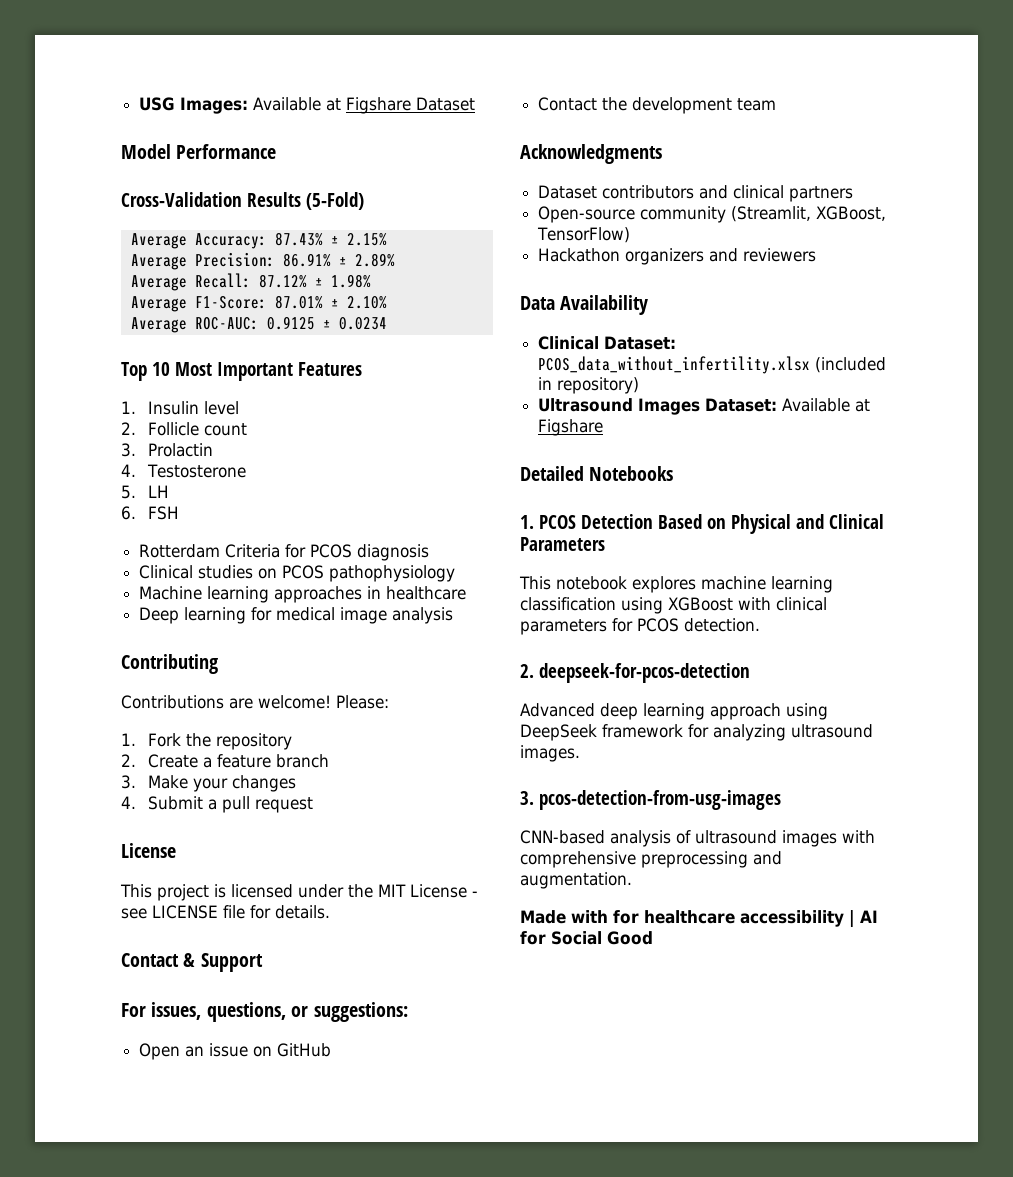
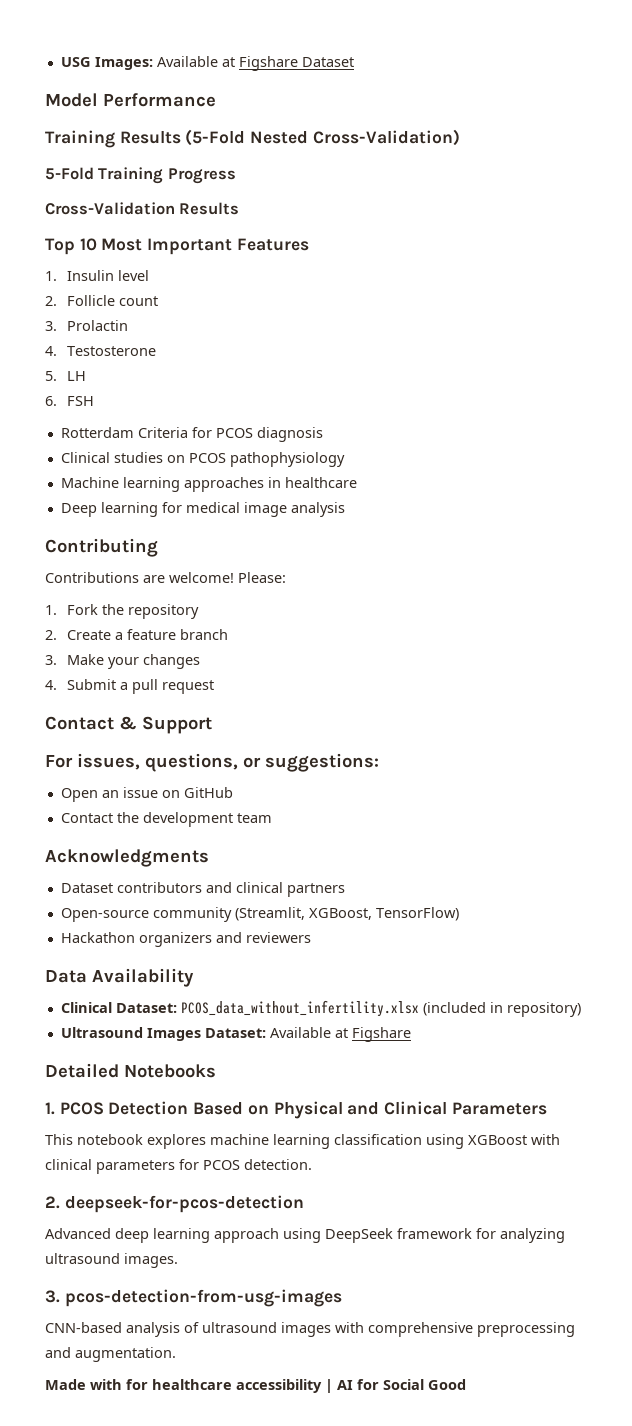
- Cross-Validation Results (5-Fold)
- Average Accuracy: 87.43% ± 2.15%
- Average Precision: 86.91% ± 2.89%
- Average Recall: 87.12% ± 1.98%
- Average F1-Score: 87.01% ± 2.10%
- Average ROC-AUC: 0.9125 ± 0.0234
+ Training Results (5-Fold Nested Cross-Validation)
+ 5-Fold Training Progress
+ Cross-Validation Results
  4. Submit a pull request
- License
- This project is licensed under the MIT License - see LICENSE file for details.

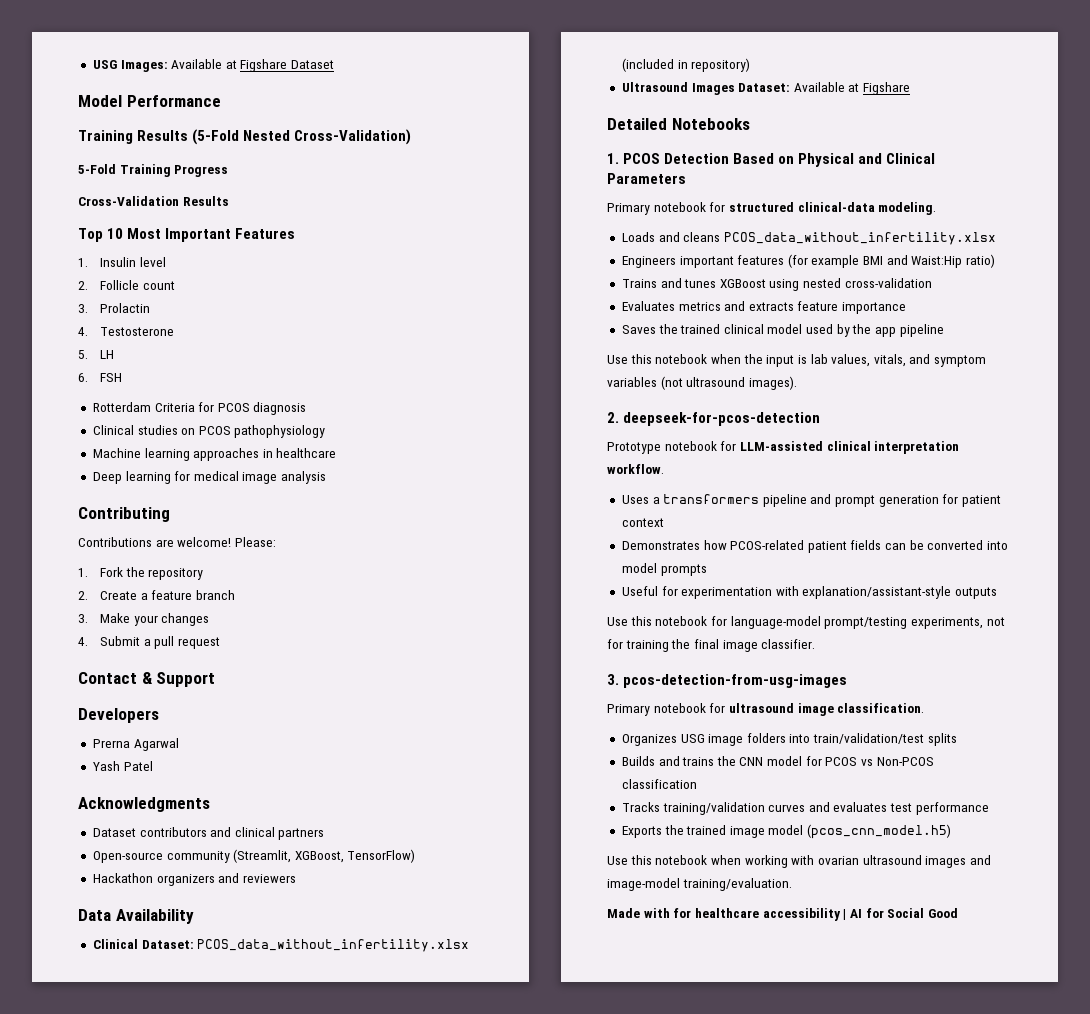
- For issues, questions, or suggestions:
- Open an issue on GitHub
- Contact the development team
+ Developers
+ Prerna Agarwal
+ Yash Patel
- This notebook explores machine learning classification using XGBoost with clinical parameters for PCOS detection.
+ Primary notebook for structured clinical-data modeling.
+ Loads and cleans PCOS_data_without_infertility.xlsx
+ Engineers important features (for example BMI and Waist:Hip ratio)
+ Trains and tunes XGBoost using nested cross-validation
+ Evaluates metrics and extracts feature importance
+ Saves the trained clinical model used by the app pipeline
+ Use this notebook when the input is lab values, vitals, and symptom variables (not ultrasound images).
  2. deepseek-for-pcos-detection
- Advanced deep learning approach using DeepSeek framework for analyzing ultrasound images.
+ Prototype notebook for LLM-assisted clinical interpretation workflow.
+ Uses a transformers pipeline and prompt generation for patient context
+ Demonstrates how PCOS-related patient fields can be converted into model prompts
+ Useful for experimentation with explanation/assistant-style outputs
+ Use this notebook for language-model prompt/testing experiments, not for training the final image classifier.
  3. pcos-detection-from-usg-images
- CNN-based analysis of ultrasound images with comprehensive preprocessing and augmentation.
+ Primary notebook for ultrasound image classification.
+ Organizes USG image folders into train/validation/test splits
+ Builds and trains the CNN model for PCOS vs Non-PCOS classification
+ Tracks training/validation curves and evaluates test performance
+ Exports the trained image model (pcos_cnn_model.h5)
+ Use this notebook when working with ovarian ultrasound images and image-model training/evaluation.

